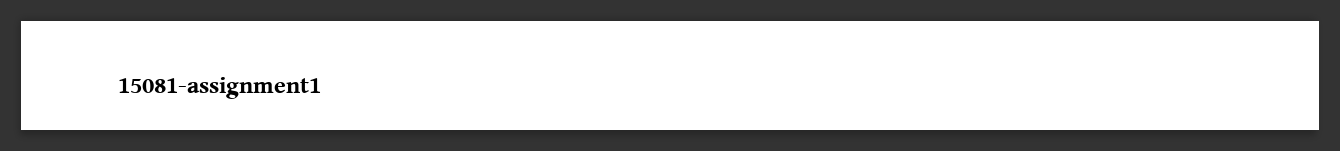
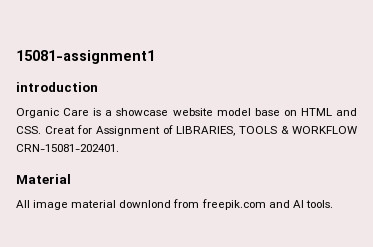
+ introduction
+ Organic Care is a showcase website model base on HTML and CSS. Creat for Assignment of LIBRARIES, TOOLS & WORKFLOW CRN-15081-202401.
+ Material
+ All image material downlond from freepik.com and AI tools.

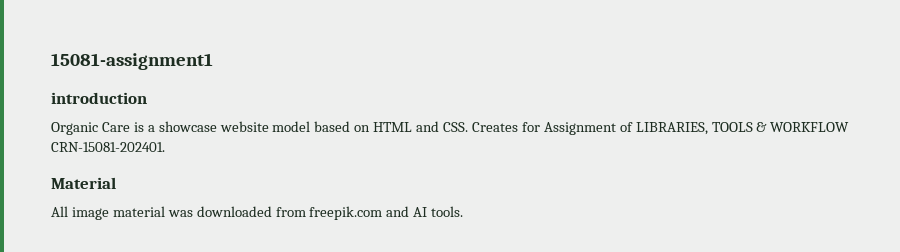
- Organic Care is a showcase website model base on HTML and CSS. Creat for Assignment of LIBRARIES, TOOLS & WORKFLOW CRN-15081-202401.
+ Organic Care is a showcase website model based on HTML and CSS. Creates for Assignment of LIBRARIES, TOOLS & WORKFLOW CRN-15081-202401.
- All image material downlond from freepik.com and AI tools.
+ All image material was downloaded from freepik.com and AI tools.

